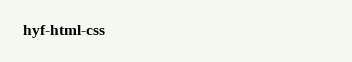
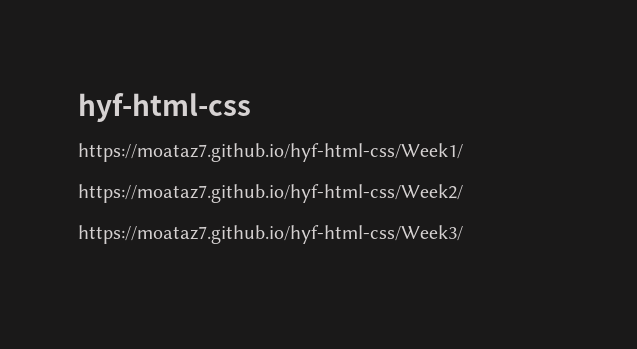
+ https://moataz7.github.io/hyf-html-css/Week1/
+ https://moataz7.github.io/hyf-html-css/Week2/
+ https://moataz7.github.io/hyf-html-css/Week3/

